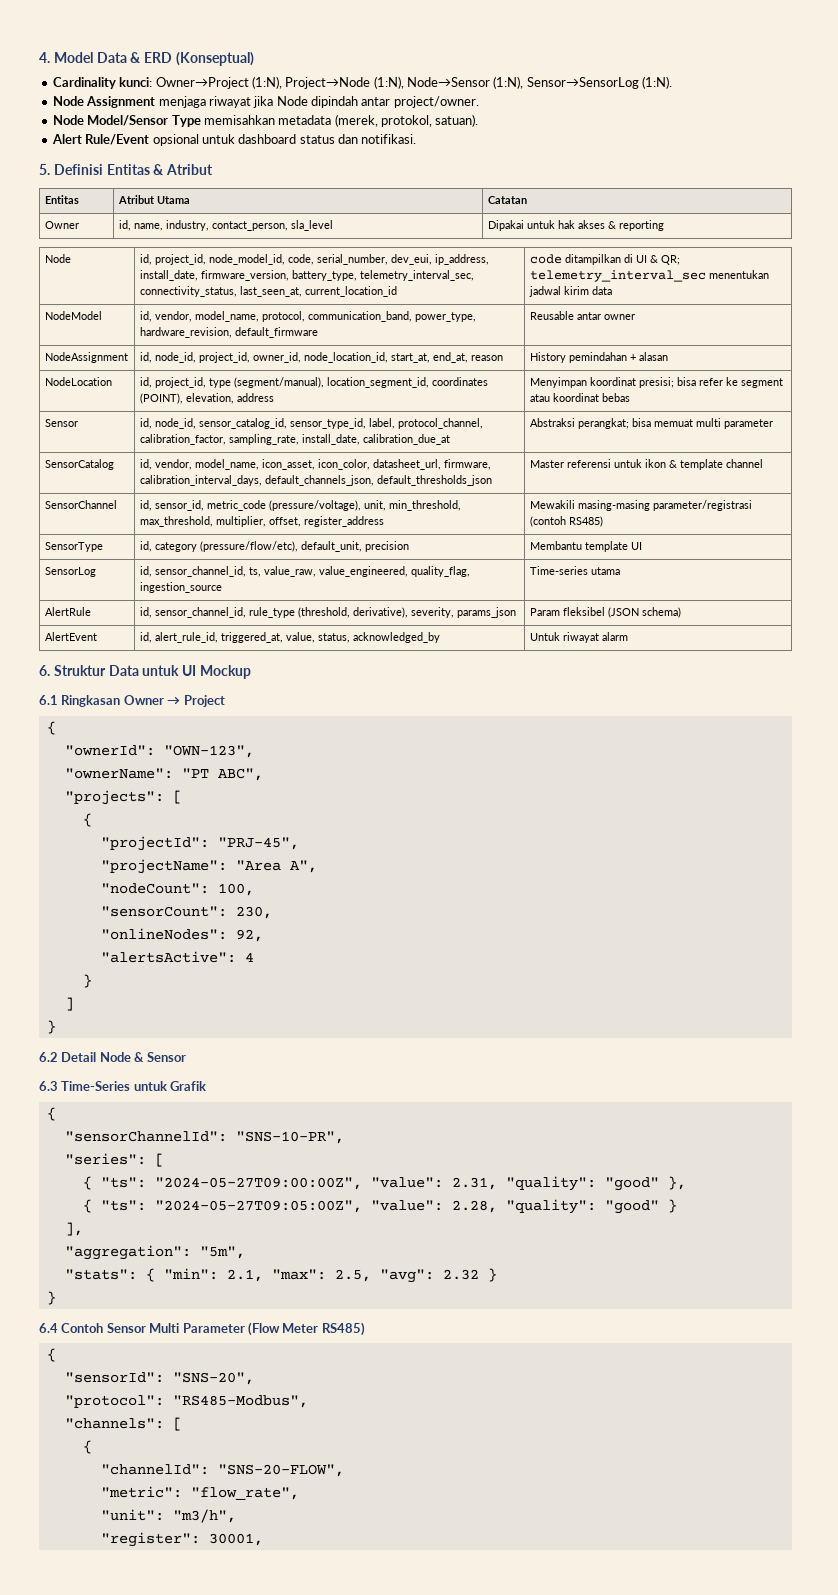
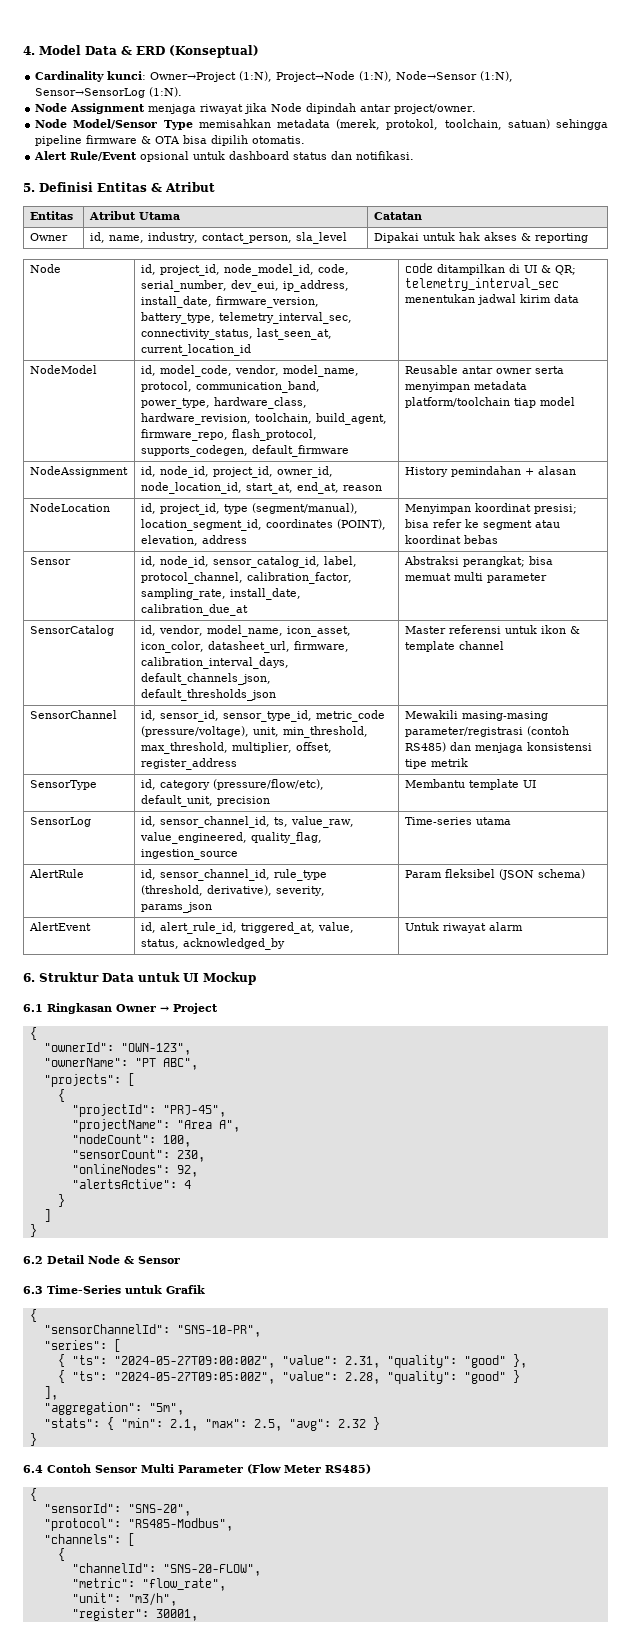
- Node Model/Sensor Type memisahkan metadata (merek, protokol, satuan).
+ Node Model/Sensor Type memisahkan metadata (merek, protokol, toolchain, satuan) sehingga pipeline firmware & OTA bisa dipilih otomatis.
- NodeModel | id, vendor, model_name, protocol, communication_band, power_type, hardware_revision, default_firmware | Reusable antar owner
+ NodeModel | id, model_code, vendor, model_name, protocol, communication_band, power_type, hardware_class, hardware_revision, toolchain, build_agent, firmware_repo, flash_protocol, supports_codegen, default_firmware | Reusable antar owner serta menyimpan metadata platform/toolchain tiap model
- Sensor | id, node_id, sensor_catalog_id, sensor_type_id, label, protocol_channel, calibration_factor, sampling_rate, install_date, calibration_due_at | Abstraksi perangkat; bisa memuat multi parameter
+ Sensor | id, node_id, sensor_catalog_id, label, protocol_channel, calibration_factor, sampling_rate, install_date, calibration_due_at | Abstraksi perangkat; bisa memuat multi parameter
- SensorChannel | id, sensor_id, metric_code (pressure/voltage), unit, min_threshold, max_threshold, multiplier, offset, register_address | Mewakili masing-masing parameter/registrasi (contoh RS485)
+ SensorChannel | id, sensor_id, sensor_type_id, metric_code (pressure/voltage), unit, min_threshold, max_threshold, multiplier, offset, register_address | Mewakili masing-masing parameter/registrasi (contoh RS485) dan menjaga konsistensi tipe metrik

